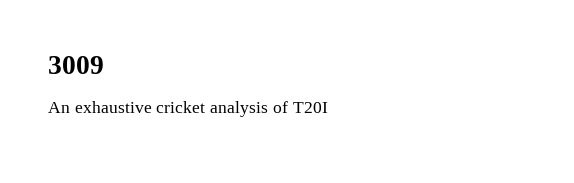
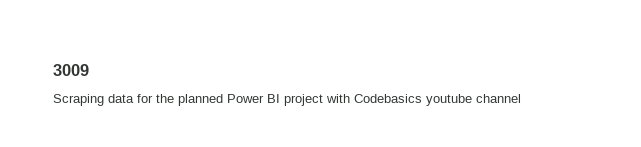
- An exhaustive cricket analysis of T20I
+ Scraping data for the planned Power BI project with Codebasics youtube channel

